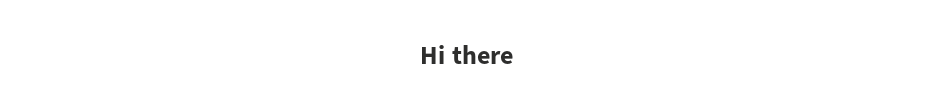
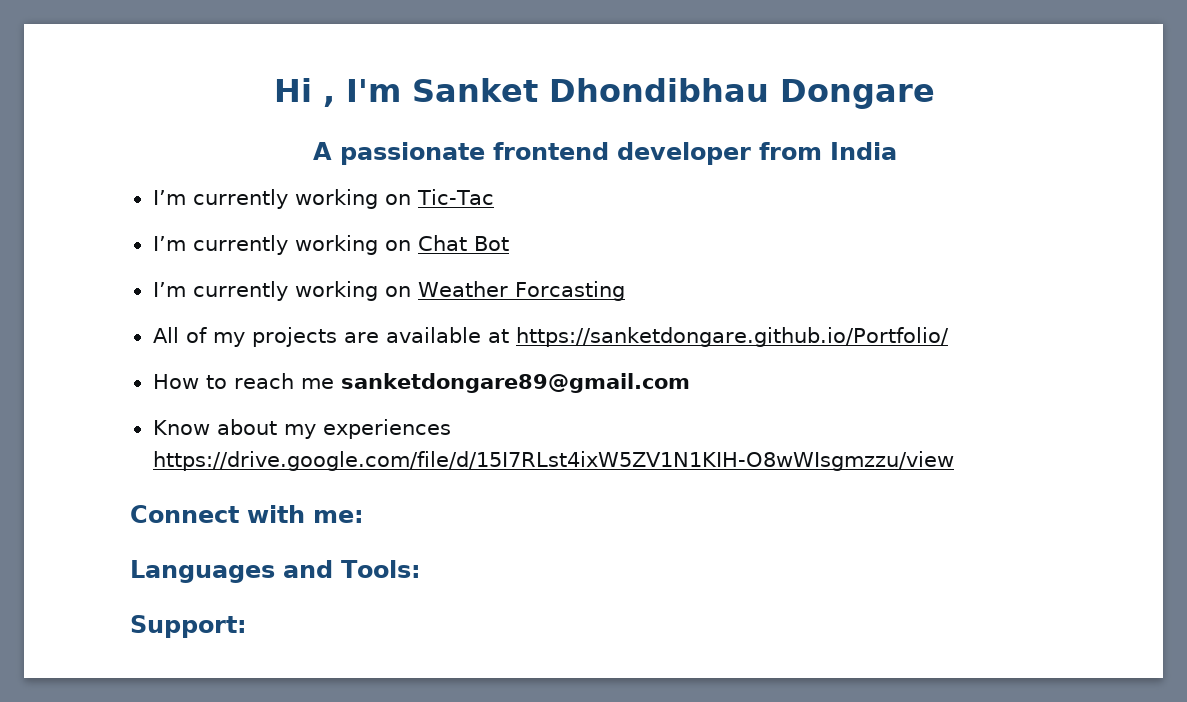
- Hi there
+ Hi , I'm Sanket Dhondibhau Dongare
+ A passionate frontend developer from India
+ I’m currently working on Tic-Tac
+ I’m currently working on Chat Bot
+ I’m currently working on Weather Forcasting
+ All of my projects are available at https://sanketdongare.github.io/Portfolio/
+ How to reach me sanketdongare89@gmail.com
+ Know about my experiences https://drive.google.com/file/d/15I7RLst4ixW5ZV1N1KIH-O8wWIsgmzzu/view
+ Connect with me:
+ Languages and Tools:
+ Support:

